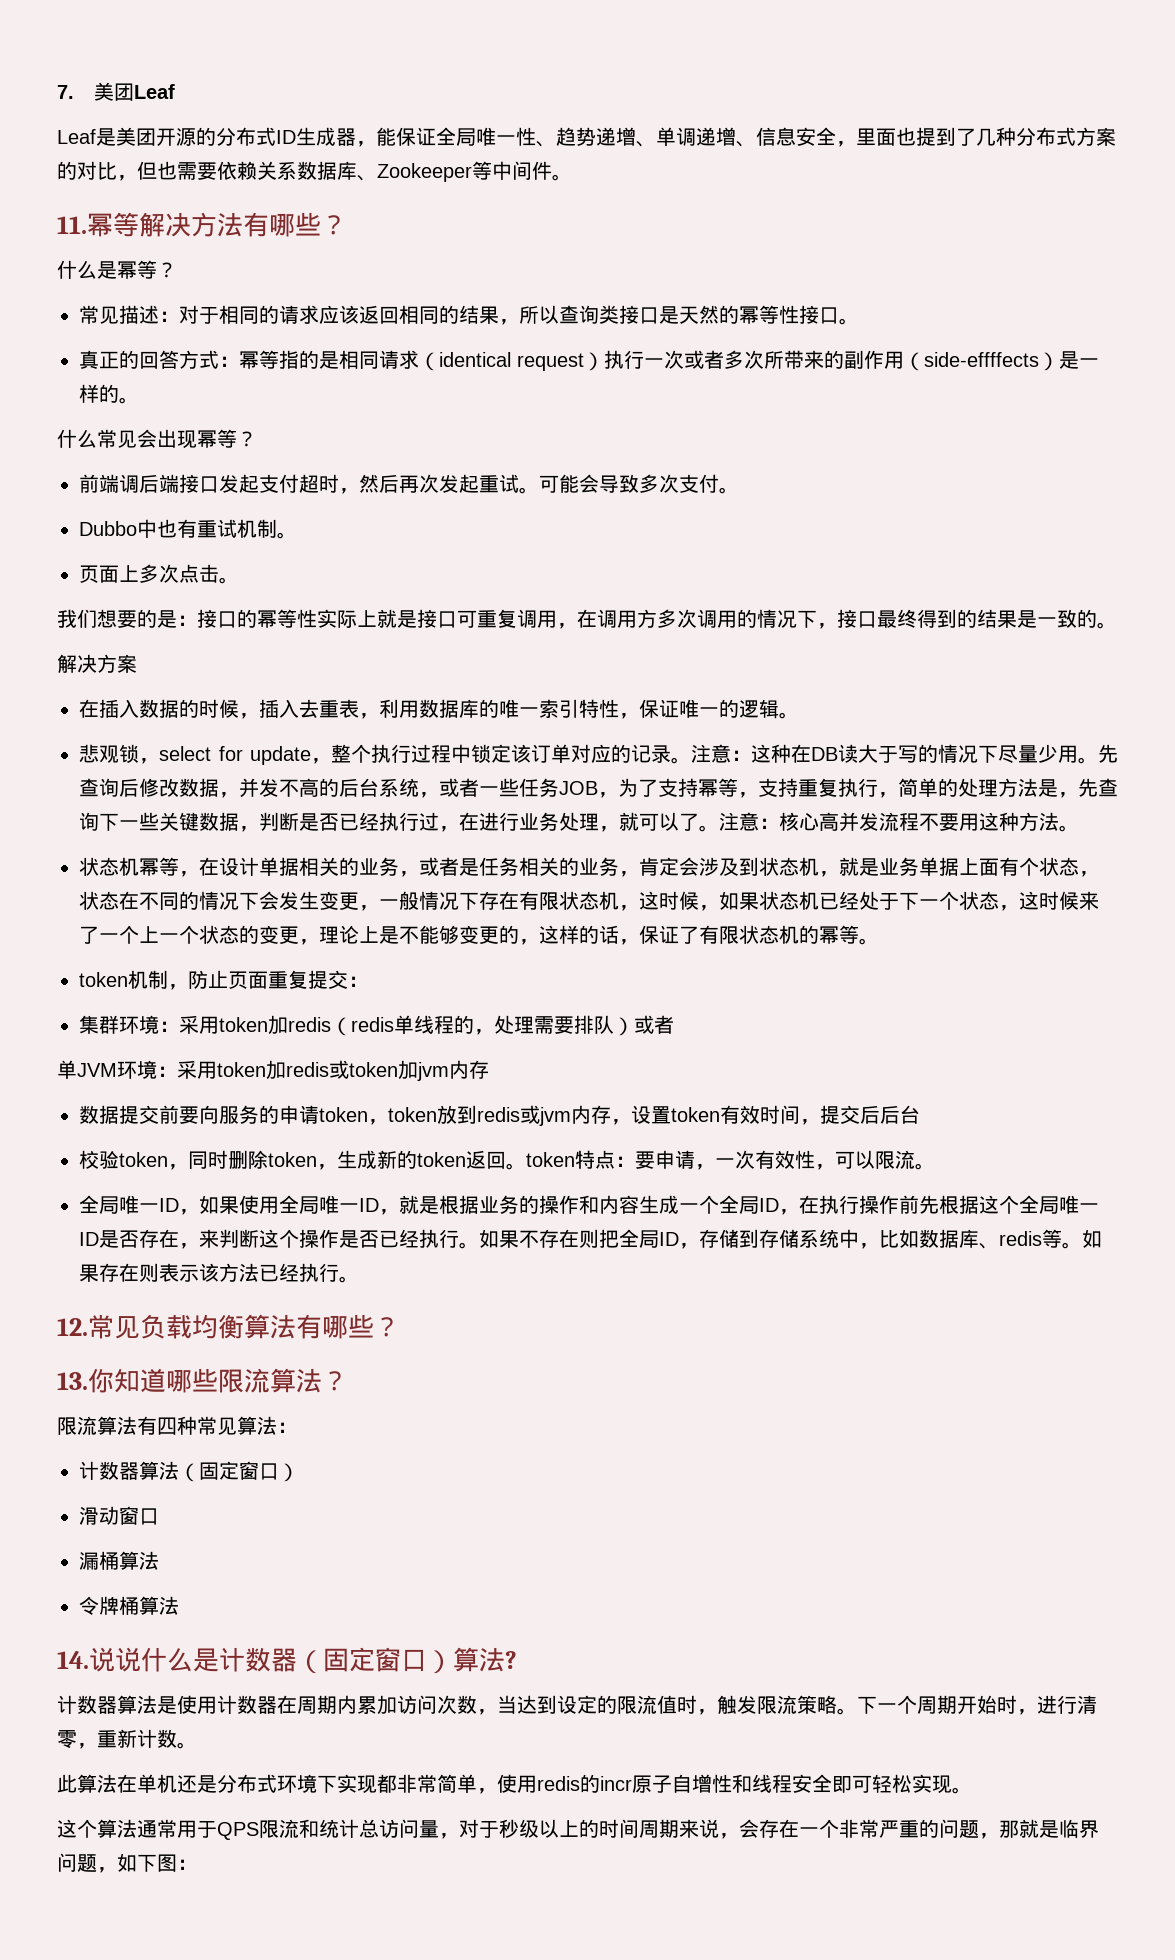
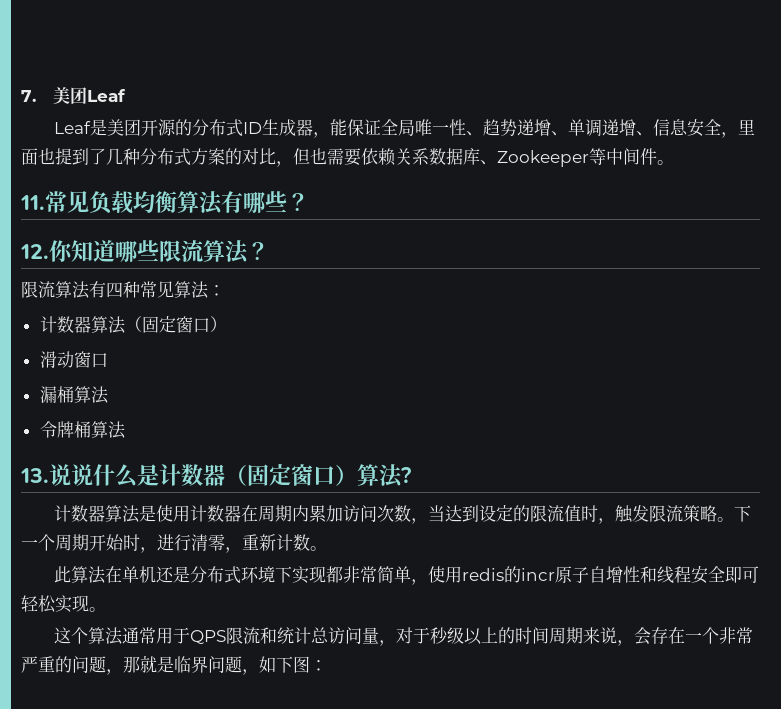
- 11.幂等解决方法有哪些？
- 什么是幂等？
- 常见描述：对于相同的请求应该返回相同的结果，所以查询类接口是天然的幂等性接口。
- 真正的回答方式：幂等指的是相同请求（identical request）执行一次或者多次所带来的副作用（side-effffects）是一样的。
- 什么常见会出现幂等？
- 前端调后端接口发起支付超时，然后再次发起重试。可能会导致多次支付。
- Dubbo中也有重试机制。
- 页面上多次点击。
- 我们想要的是：接口的幂等性实际上就是接口可重复调用，在调用方多次调用的情况下，接口最终得到的结果是一致的。
- 解决方案
- 在插入数据的时候，插入去重表，利用数据库的唯一索引特性，保证唯一的逻辑。
- 悲观锁，select for update，整个执行过程中锁定该订单对应的记录。注意：这种在DB读大于写的情况下尽量少用。先查询后修改数据，并发不高的后台系统，或者一些任务JOB，为了支持幂等，支持重复执行，简单的处理方法是，先查询下一些关键数据，判断是否已经执行过，在进行业务处理，就可以了。注意：核心高并发流程不要用这种方法。
- 状态机幂等，在设计单据相关的业务，或者是任务相关的业务，肯定会涉及到状态机，就是业务单据上面有个状态，状态在不同的情况下会发生变更，一般情况下存在有限状态机，这时候，如果状态机已经处于下一个状态，这时候来了一个上一个状态的变更，理论上是不能够变更的，这样的话，保证了有限状态机的幂等。
- token机制，防止页面重复提交：
- 集群环境：采用token加redis（redis单线程的，处理需要排队）或者
- 单JVM环境：采用token加redis或token加jvm内存
- 数据提交前要向服务的申请token，token放到redis或jvm内存，设置token有效时间，提交后后台
- 校验token，同时删除token，生成新的token返回。token特点：要申请，一次有效性，可以限流。
- 全局唯一ID，如果使用全局唯一ID，就是根据业务的操作和内容生成一个全局ID，在执行操作前先根据这个全局唯一ID是否存在，来判断这个操作是否已经执行。如果不存在则把全局ID，存储到存储系统中，比如数据库、redis等。如果存在则表示该方法已经执行。
- 12.常见负载均衡算法有哪些？
+ 11.常见负载均衡算法有哪些？
- 13.你知道哪些限流算法？
+ 12.你知道哪些限流算法？
- 14.说说什么是计数器（固定窗口）算法?
+ 13.说说什么是计数器（固定窗口）算法?

